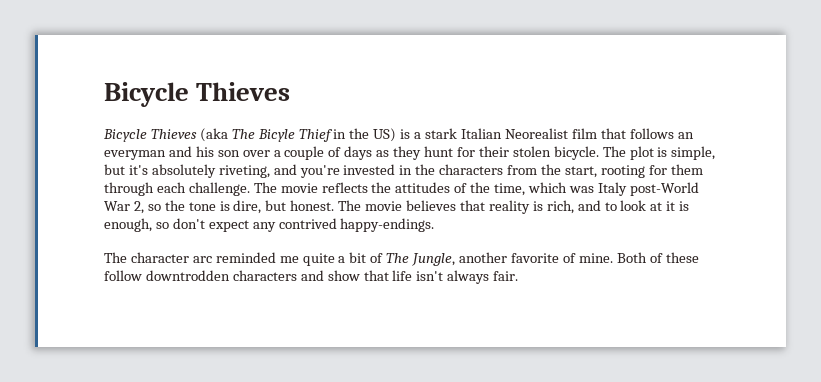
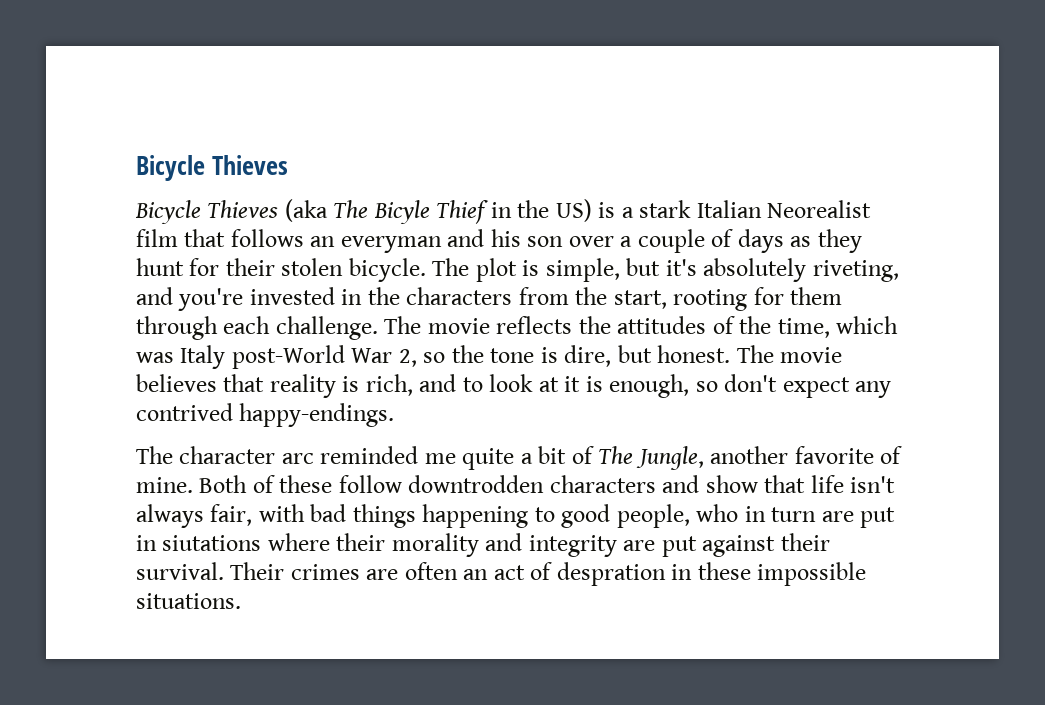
- Both of these follow downtrodden characters and show that life isn't always fair.
+ Both of these follow downtrodden characters and show that life isn't always fair, with bad things happening to good people, who in turn are put in siutations where their morality and integrity are put against their survival. Their crimes are often an act of despration in these impossible situations.

